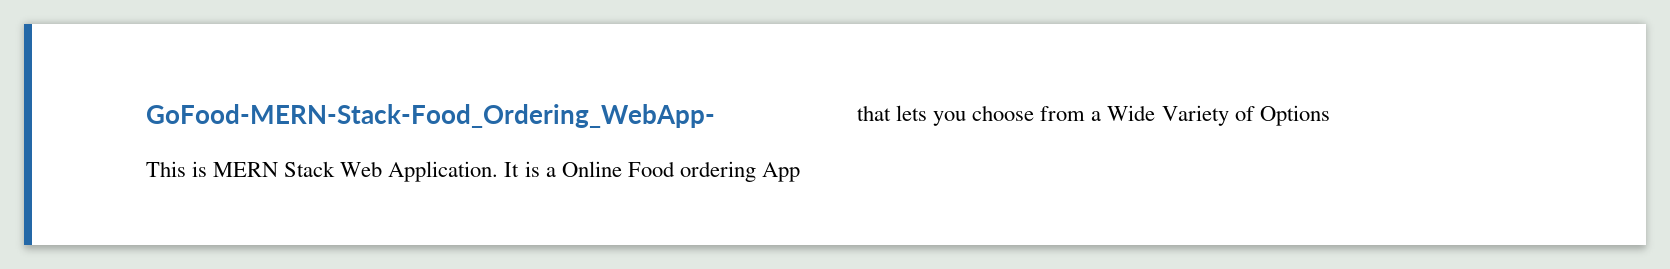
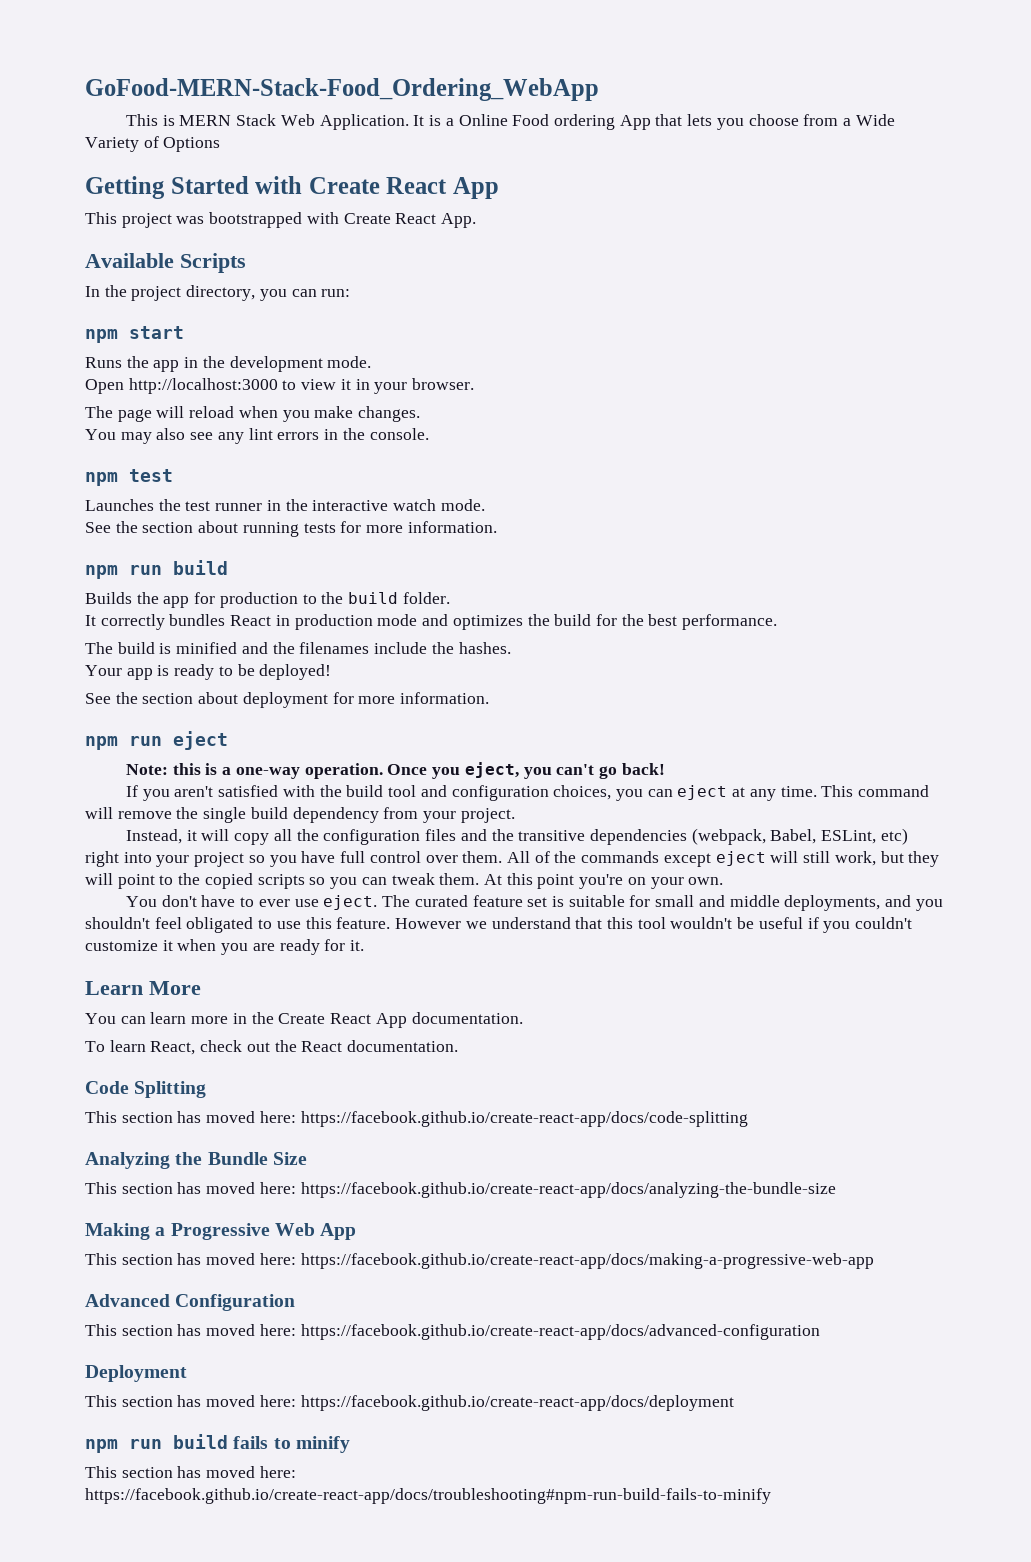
- GoFood-MERN-Stack-Food_Ordering_WebApp-
+ GoFood-MERN-Stack-Food_Ordering_WebApp
+ Getting Started with Create React App
+ This project was bootstrapped with Create React App.
+ Available Scripts
+ In the project directory, you can run:
+ npm start
+ Runs the app in the development mode.
+ Open http://localhost:3000 to view it in your browser.
+ The page will reload when you make changes.
+ You may also see any lint errors in the console.
+ npm test
+ Launches the test runner in the interactive watch mode.
+ See the section about running tests for more information.
+ npm run build
+ Builds the app for production to the build folder.
+ It correctly bundles React in production mode and optimizes the build for the best performance.
+ The build is minified and the filenames include the hashes.
+ Your app is ready to be deployed!
+ See the section about deployment for more information.
+ npm run eject
+ Note: this is a one-way operation. Once you eject, you can't go back!
+ If you aren't satisfied with the build tool and configuration choices, you can eject at any time. This command will remove the single build dependency from your project.
+ Instead, it will copy all the configuration files and the transitive dependencies (webpack, Babel, ESLint, etc) right into your project so you have full control over them. All of the commands except eject will still work, but they will point to the copied scripts so you can tweak them. At this point you're on your own.
+ You don't have to ever use eject. The curated feature set is suitable for small and middle deployments, and you shouldn't feel obligated to use this feature. However we understand that this tool wouldn't be useful if you couldn't customize it when you are ready for it.
+ Learn More
+ You can learn more in the Create React App documentation.
+ To learn React, check out the React documentation.
+ Code Splitting
+ This section has moved here: https://facebook.github.io/create-react-app/docs/code-splitting
+ Analyzing the Bundle Size
+ This section has moved here: https://facebook.github.io/create-react-app/docs/analyzing-the-bundle-size
+ Making a Progressive Web App
+ This section has moved here: https://facebook.github.io/create-react-app/docs/making-a-progressive-web-app
+ Advanced Configuration
+ This section has moved here: https://facebook.github.io/create-react-app/docs/advanced-configuration
+ Deployment
+ This section has moved here: https://facebook.github.io/create-react-app/docs/deployment
+ npm run build fails to minify
+ This section has moved here: https://facebook.github.io/create-react-app/docs/troubleshooting#npm-run-build-fails-to-minify

